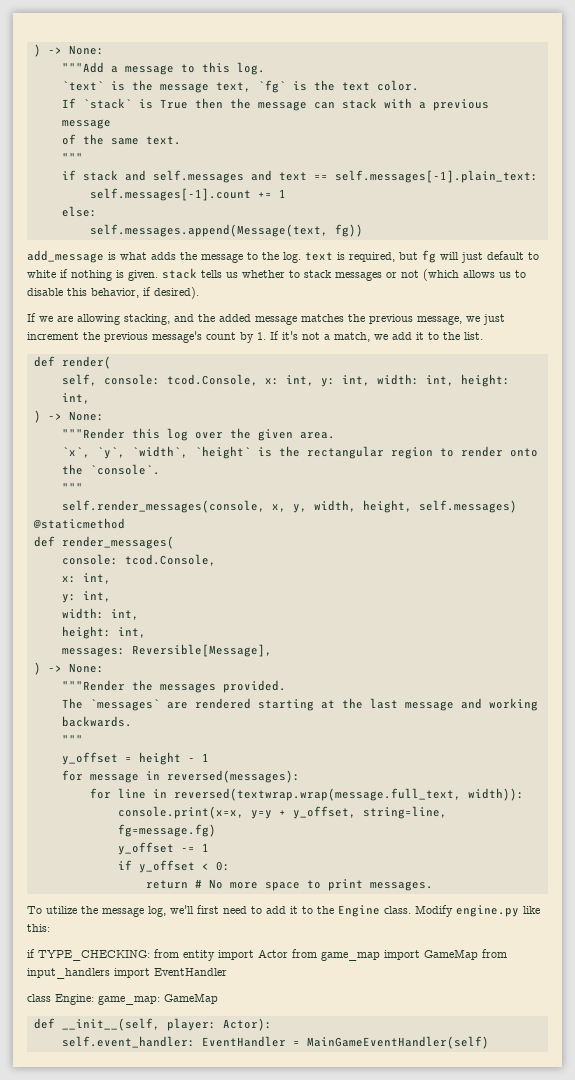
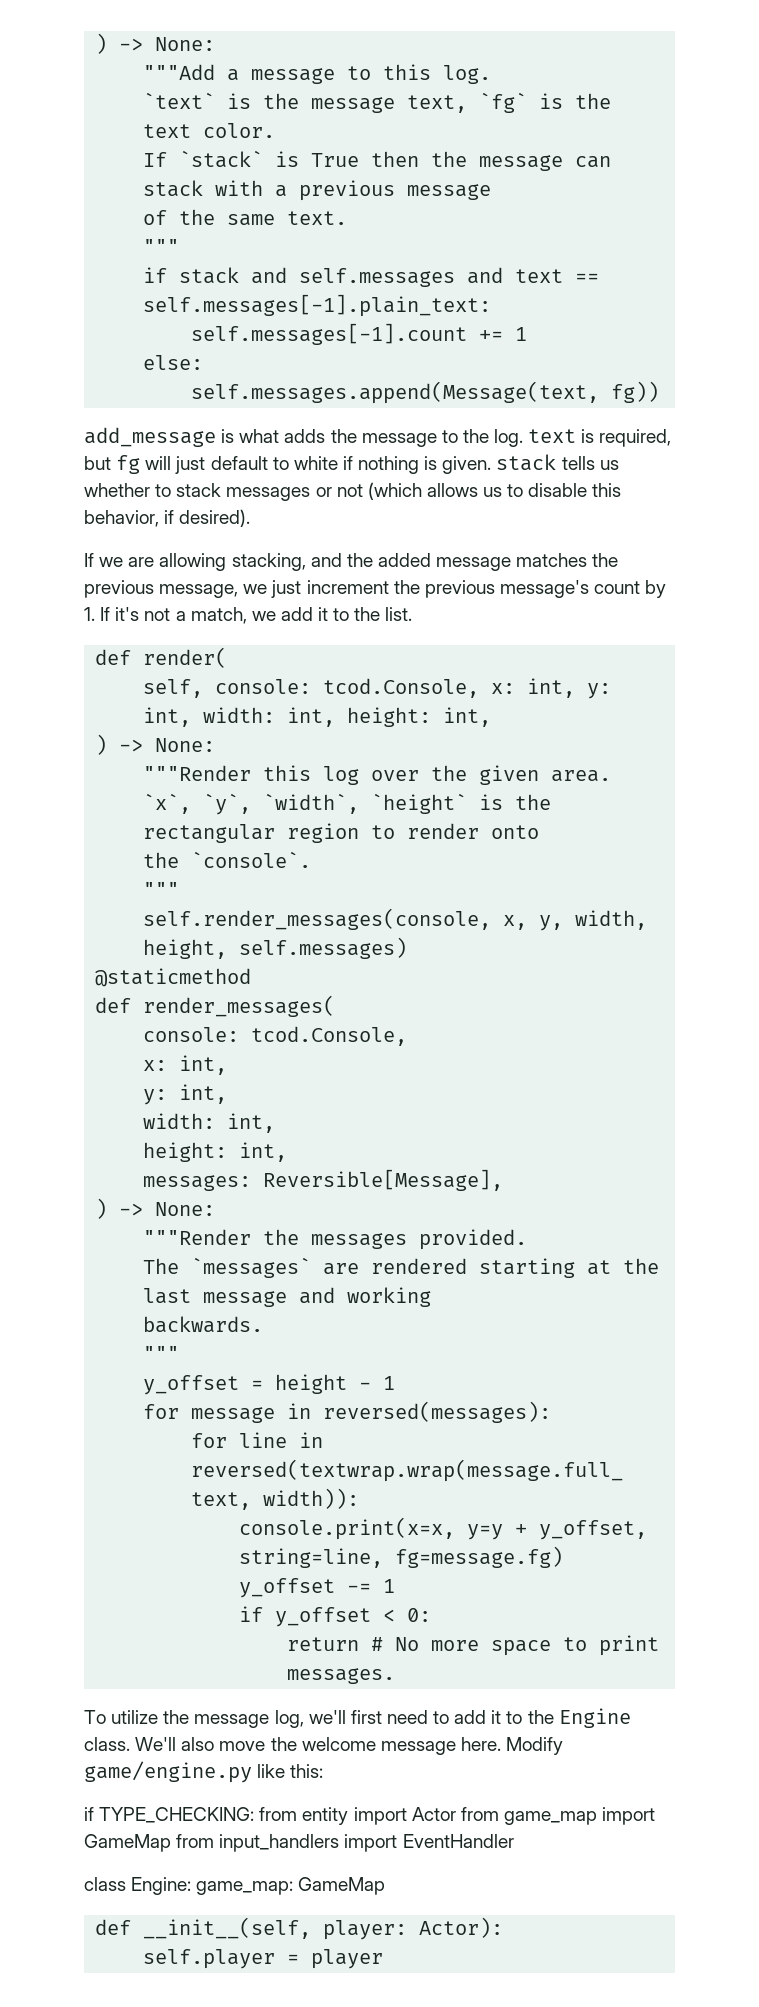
- Modify engine.py like this:
+ We'll also move the welcome message here. Modify game/engine.py like this:
- self.event_handler: EventHandler = MainGameEventHandler(self)
+ self.player = player

